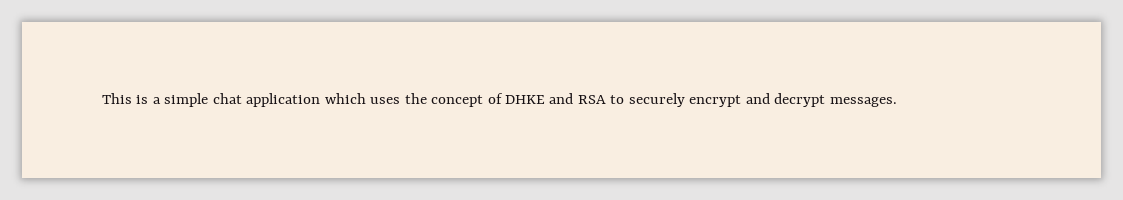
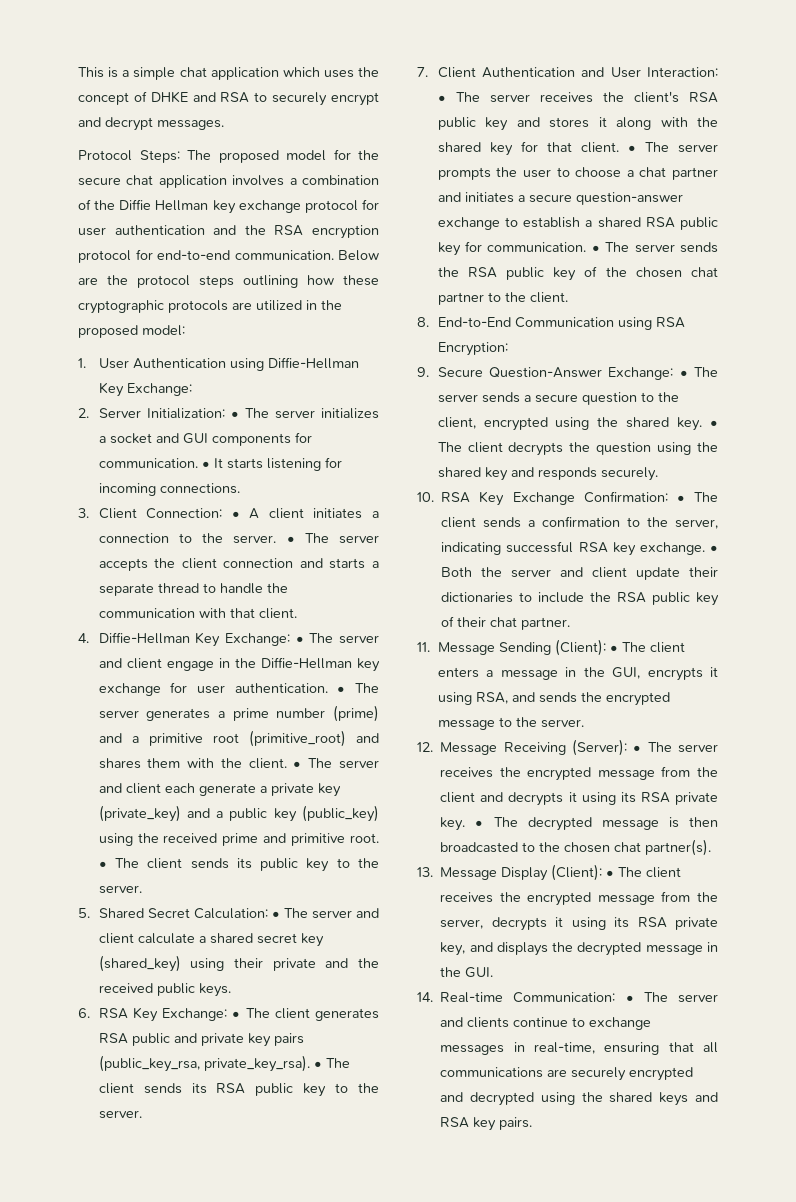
+ Protocol Steps: The proposed model for the secure chat application involves a combination of the Diffie Hellman key exchange protocol for user authentication and the RSA encryption protocol for end-to-end communication. Below are the protocol steps outlining how these cryptographic protocols are utilized in the proposed model:
+ 1. User Authentication using Diffie-Hellman Key Exchange:
+ 2. Server Initialization: • The server initializes a socket and GUI components for communication. • It starts listening for incoming connections.
+ 3. Client Connection: • A client initiates a connection to the server. • The server accepts the client connection and starts a separate thread to handle the communication with that client.
+ 4. Diffie-Hellman Key Exchange: • The server and client engage in the Diffie-Hellman key exchange for user authentication. • The server generates a prime number (prime) and a primitive root (primitive_root) and shares them with the client. • The server and client each generate a private key (private_key) and a public key (public_key) using the received prime and primitive root. • The client sends its public key to the server.
+ 5. Shared Secret Calculation: • The server and client calculate a shared secret key (shared_key) using their private and the received public keys.
+ 6. RSA Key Exchange: • The client generates RSA public and private key pairs (public_key_rsa, private_key_rsa). • The client sends its RSA public key to the server.
+ 7. Client Authentication and User Interaction: • The server receives the client's RSA public key and stores it along with the shared key for that client. • The server prompts the user to choose a chat partner and initiates a secure question-answer exchange to establish a shared RSA public key for communication. • The server sends the RSA public key of the chosen chat partner to the client.
+ 8. End-to-End Communication using RSA Encryption:
+ 9. Secure Question-Answer Exchange: • The server sends a secure question to the client, encrypted using the shared key. • The client decrypts the question using the shared key and responds securely.
+ 10. RSA Key Exchange Confirmation: • The client sends a confirmation to the server, indicating successful RSA key exchange. • Both the server and client update their dictionaries to include the RSA public key of their chat partner.
+ 11. Message Sending (Client): • The client enters a message in the GUI, encrypts it using RSA, and sends the encrypted message to the server.
+ 12. Message Receiving (Server): • The server receives the encrypted message from the client and decrypts it using its RSA private key. • The decrypted message is then broadcasted to the chosen chat partner(s).
+ 13. Message Display (Client): • The client receives the encrypted message from the server, decrypts it using its RSA private key, and displays the decrypted message in the GUI.
+ 14. Real-time Communication: • The server and clients continue to exchange messages in real-time, ensuring that all communications are securely encrypted and decrypted using the shared keys and RSA key pairs.

